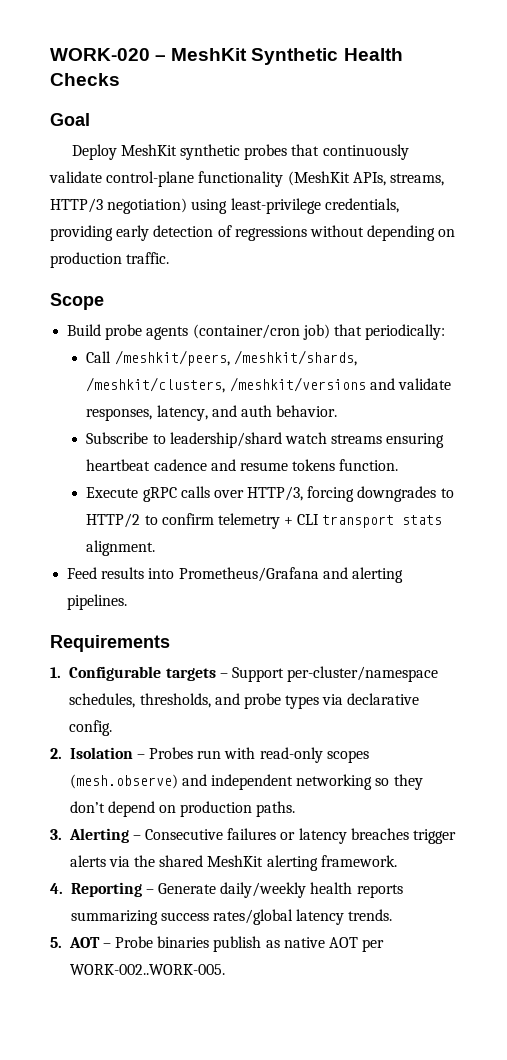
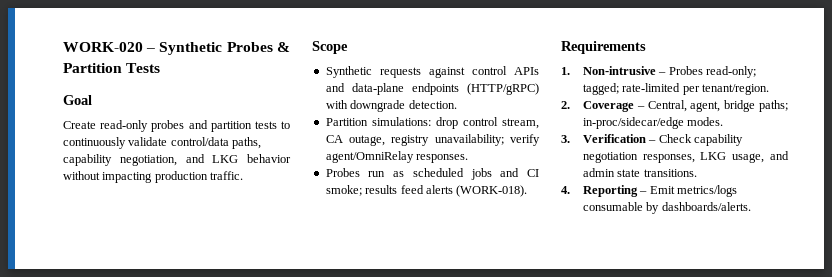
- WORK-020 – MeshKit Synthetic Health Checks
+ WORK-020 – Synthetic Probes & Partition Tests
  Goal
- Deploy MeshKit synthetic probes that continuously validate control-plane functionality (MeshKit APIs, streams, HTTP/3 negotiation) using least-privilege credentials, providing early detection of regressions without depending on production traffic.
+ Create read-only probes and partition tests to continuously validate control/data paths, capability negotiation, and LKG behavior without impacting production traffic.
  Scope
- Build probe agents (container/cron job) that periodically:
- Call /meshkit/peers, /meshkit/shards, /meshkit/clusters, /meshkit/versions and validate responses, latency, and auth behavior.
- Subscribe to leadership/shard watch streams ensuring heartbeat cadence and resume tokens function.
- Execute gRPC calls over HTTP/3, forcing downgrades to HTTP/2 to confirm telemetry + CLI transport stats alignment.
- Feed results into Prometheus/Grafana and alerting pipelines.
+ Synthetic requests against control APIs and data-plane endpoints (HTTP/gRPC) with downgrade detection.
+ Partition simulations: drop control stream, CA outage, registry unavailability; verify agent/OmniRelay responses.
+ Probes run as scheduled jobs and CI smoke; results feed alerts (WORK-018).
  Requirements
- 1. Configurable targets – Support per-cluster/namespace schedules, thresholds, and probe types via declarative config.
- 2. Isolation – Probes run with read-only scopes (mesh.observe) and independent networking so they don’t depend on production paths.
- 3. Alerting – Consecutive failures or latency breaches trigger alerts via the shared MeshKit alerting framework.
- 4. Reporting – Generate daily/weekly health reports summarizing success rates/global latency trends.
- 5. AOT – Probe binaries publish as native AOT per WORK-002..WORK-005.
+ 1. Non-intrusive – Probes read-only; tagged; rate-limited per tenant/region.
+ 2. Coverage – Central, agent, bridge paths; in-proc/sidecar/edge modes.
+ 3. Verification – Check capability negotiation responses, LKG usage, and admin state transitions.
+ 4. Reporting – Emit metrics/logs consumable by dashboards/alerts.

